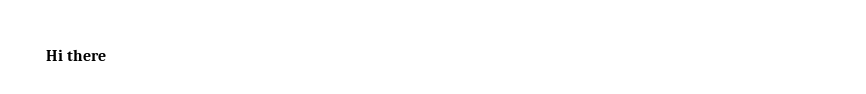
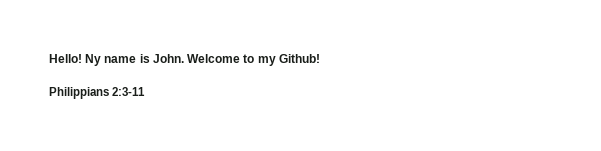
- Hi there
+ Hello! Ny name is John. Welcome to my Github!
+ Philippians 2:3-11

